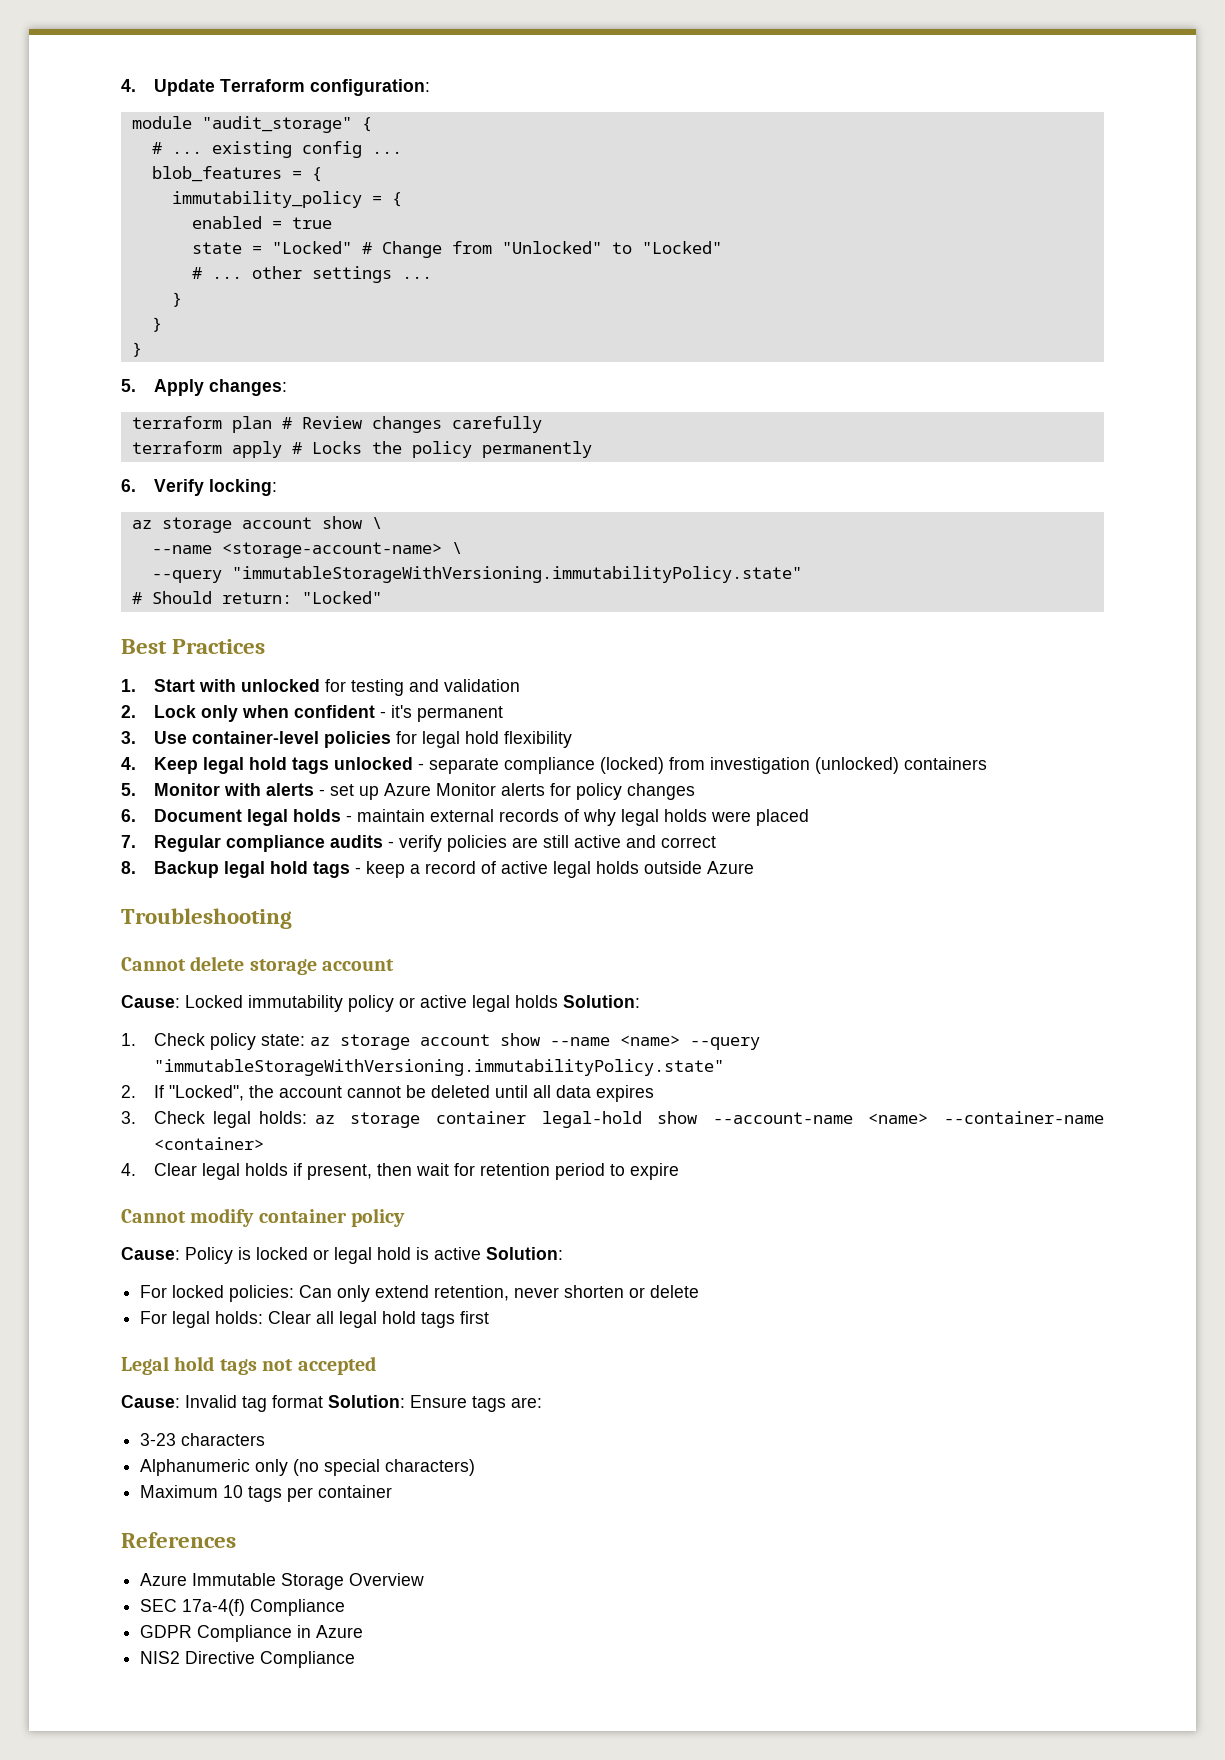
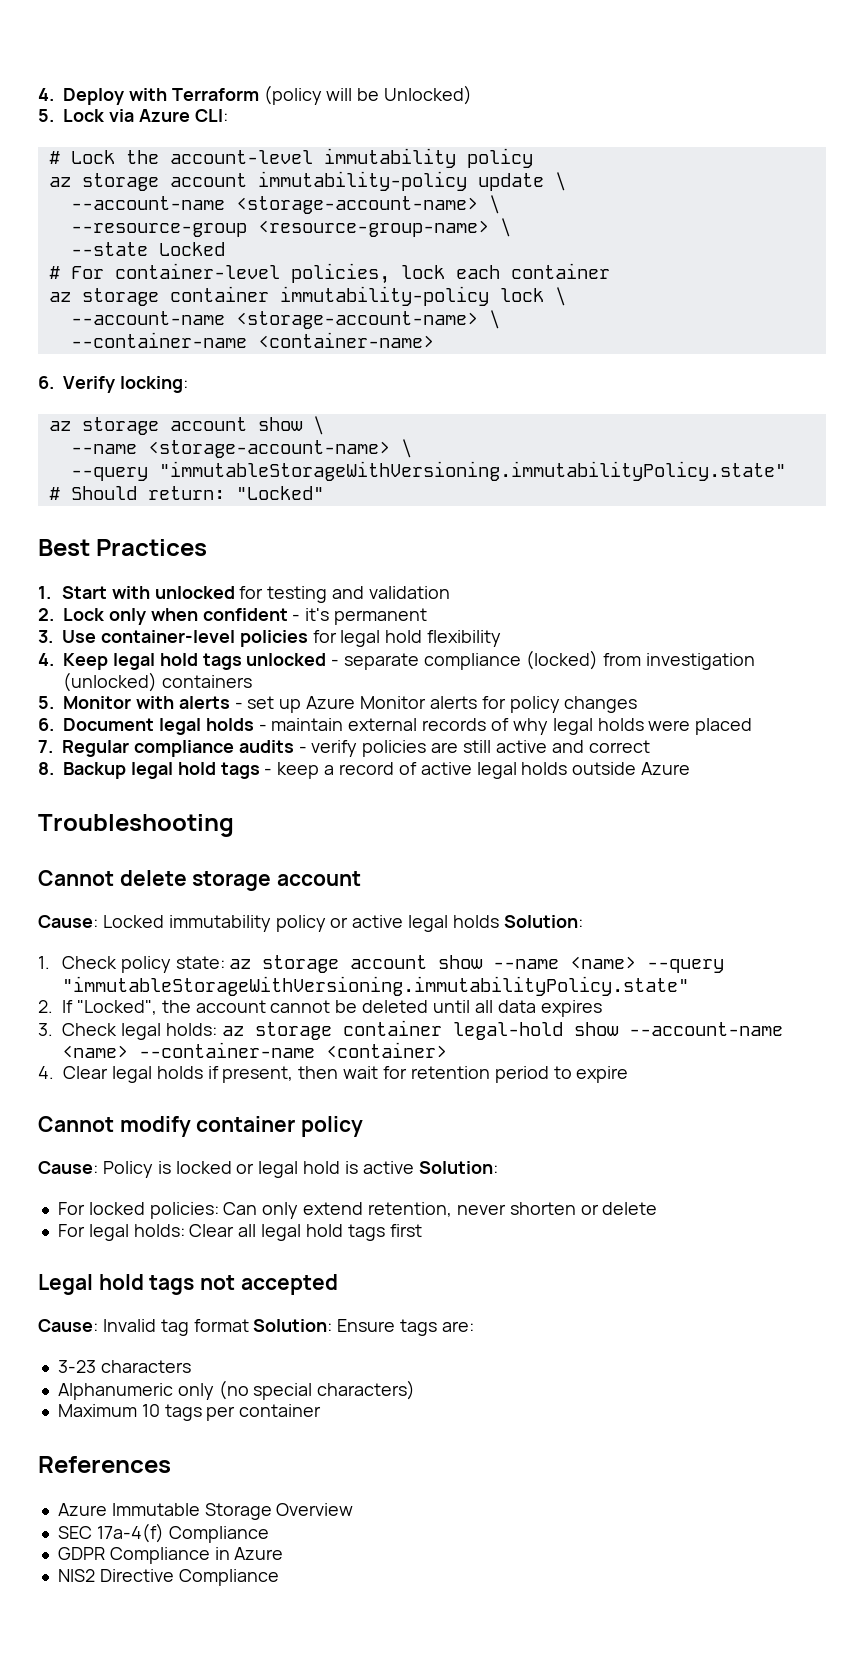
- 4. Update Terraform configuration:
- module "audit_storage" {
- # ... existing config ...
- blob_features = {
- immutability_policy = {
- enabled = true
- state = "Locked" # Change from "Unlocked" to "Locked"
- # ... other settings ...
- }
- }
- }
- 5. Apply changes:
- terraform plan # Review changes carefully
- terraform apply # Locks the policy permanently
+ 4. Deploy with Terraform (policy will be Unlocked)
+ 5. Lock via Azure CLI:
+ # Lock the account-level immutability policy
+ az storage account immutability-policy update \
+ --account-name <storage-account-name> \
+ --resource-group <resource-group-name> \
+ --state Locked
+ # For container-level policies, lock each container
+ az storage container immutability-policy lock \
+ --account-name <storage-account-name> \
+ --container-name <container-name>

